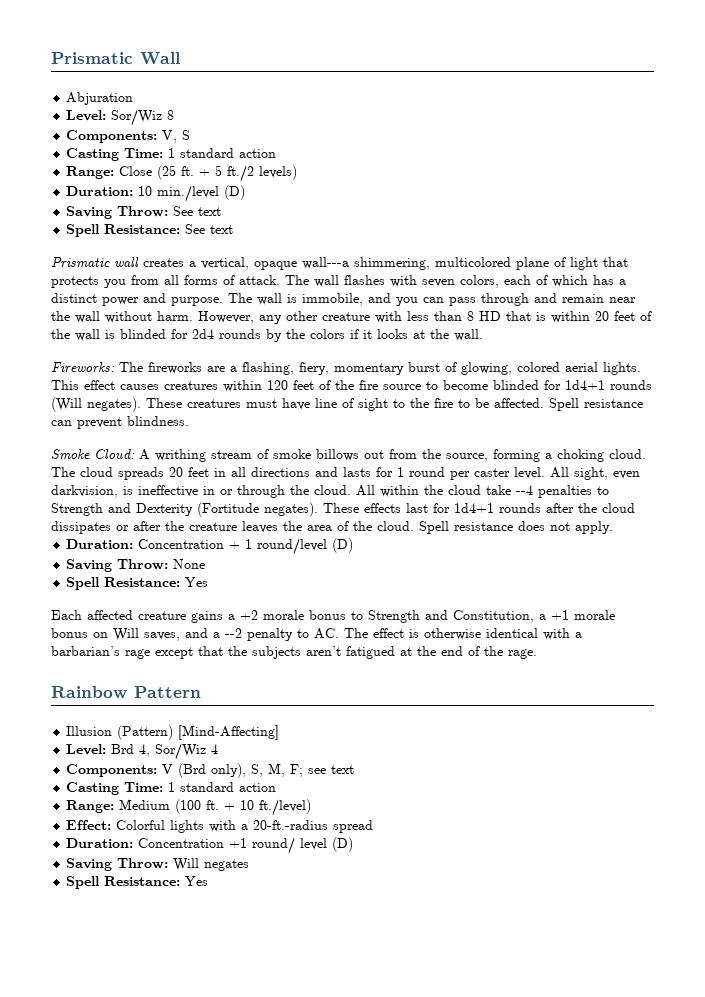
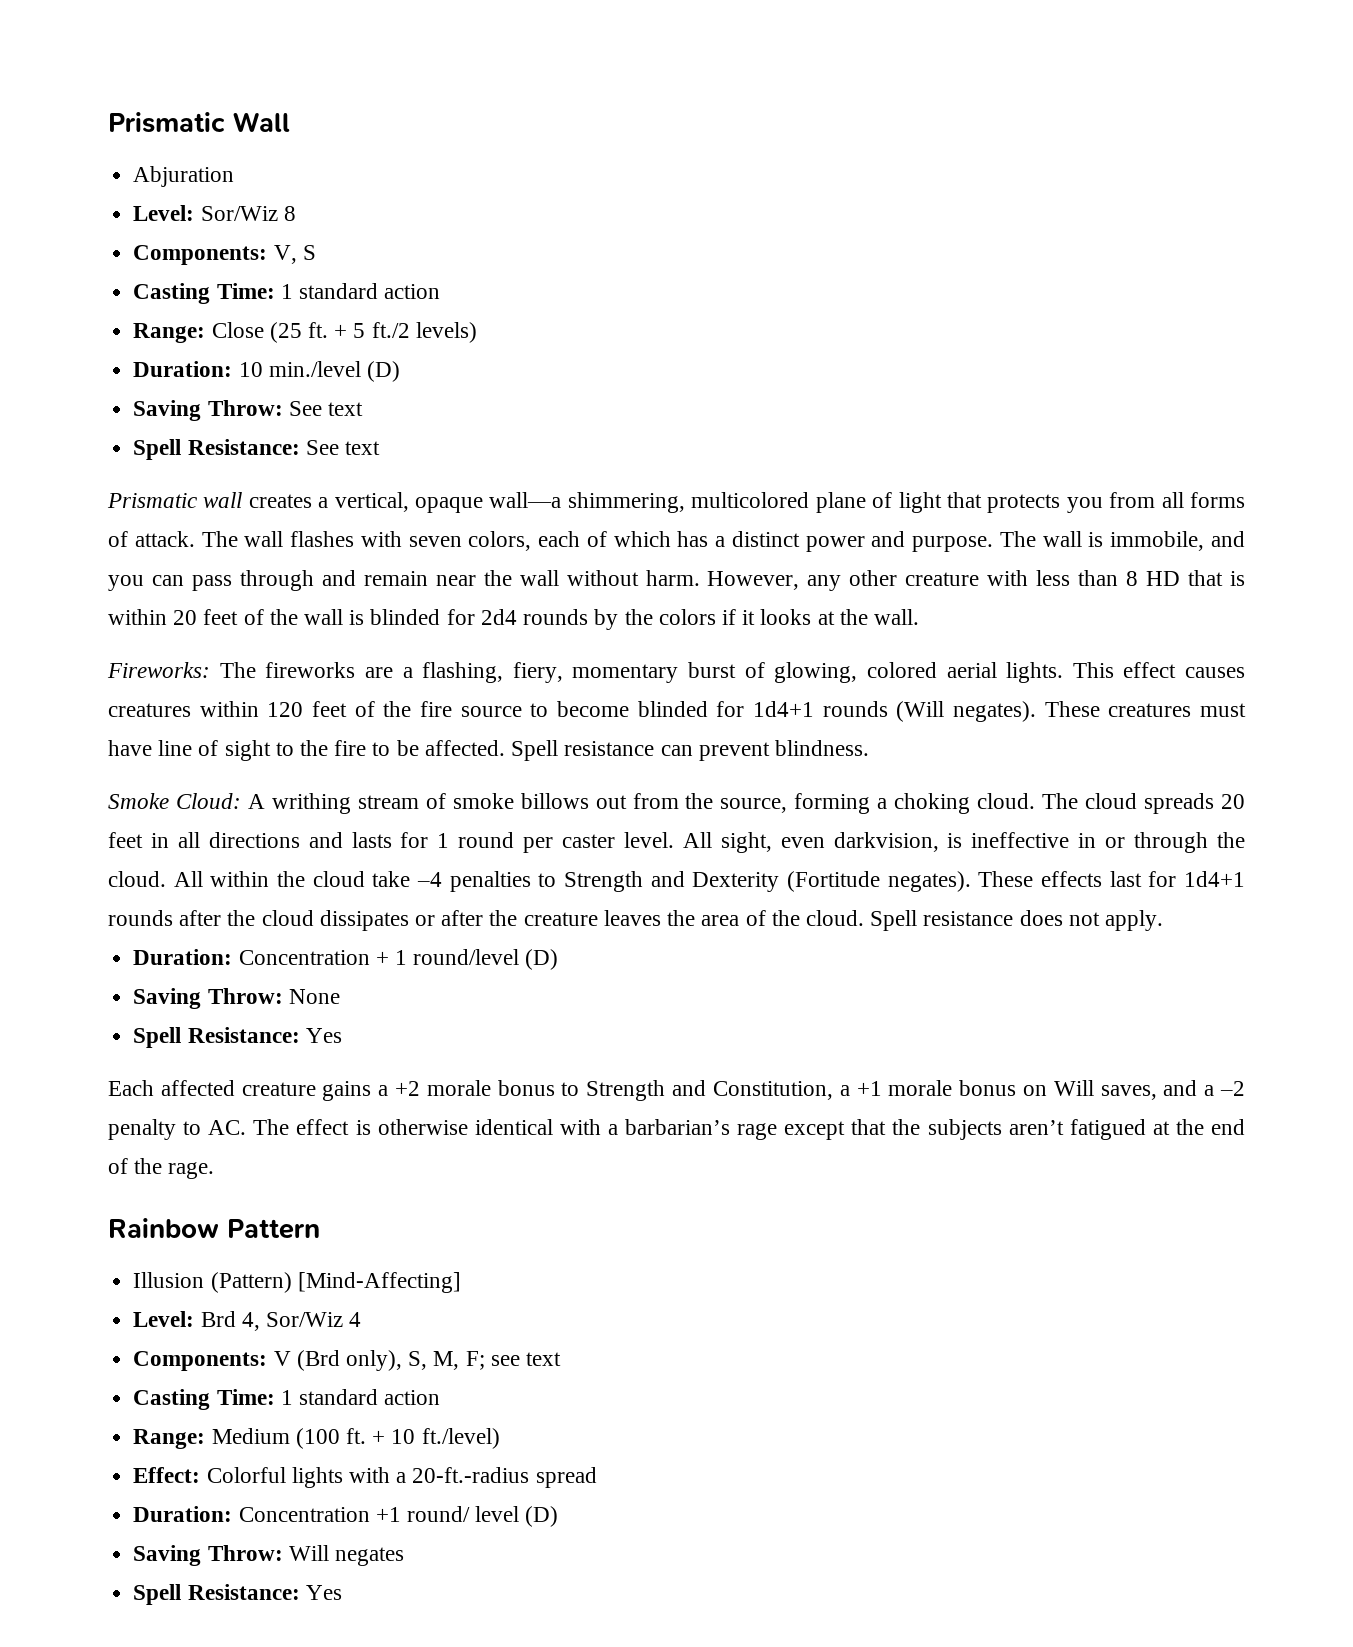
- Prismatic wall creates a vertical, opaque wall---a shimmering, multicolored plane of light that protects you from all forms of attack.
+ Prismatic wall creates a vertical, opaque wall—a shimmering, multicolored plane of light that protects you from all forms of attack.
- All within the cloud take --4 penalties to Strength and Dexterity (Fortitude negates).
+ All within the cloud take –4 penalties to Strength and Dexterity (Fortitude negates).
- Each affected creature gains a +2 morale bonus to Strength and Constitution, a +1 morale bonus on Will saves, and a --2 penalty to AC. The effect is otherwise identical with a barbarian’s rage except that the subjects aren’t fatigued at the end of the rage.
+ Each affected creature gains a +2 morale bonus to Strength and Constitution, a +1 morale bonus on Will saves, and a –2 penalty to AC. The effect is otherwise identical with a barbarian’s rage except that the subjects aren’t fatigued at the end of the rage.

